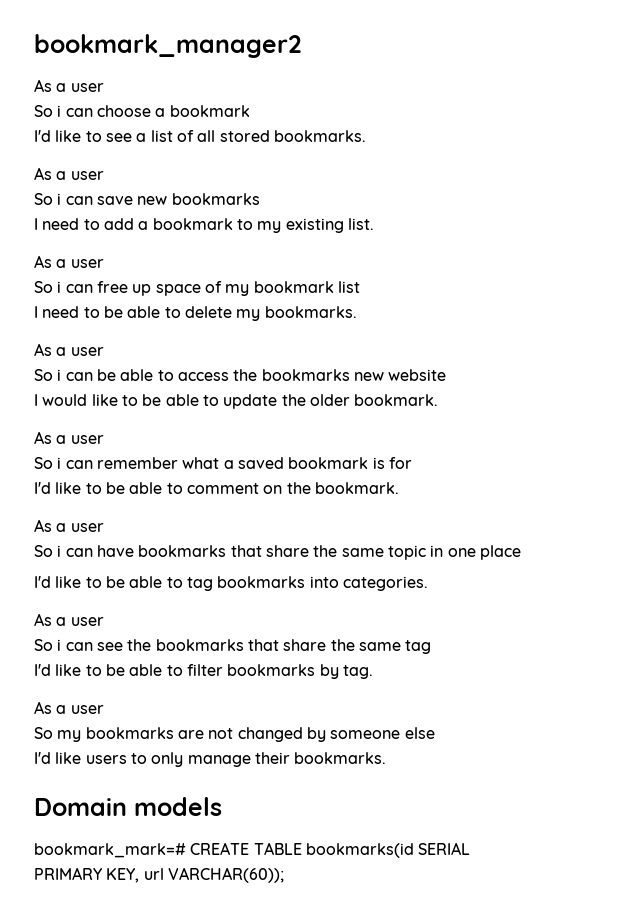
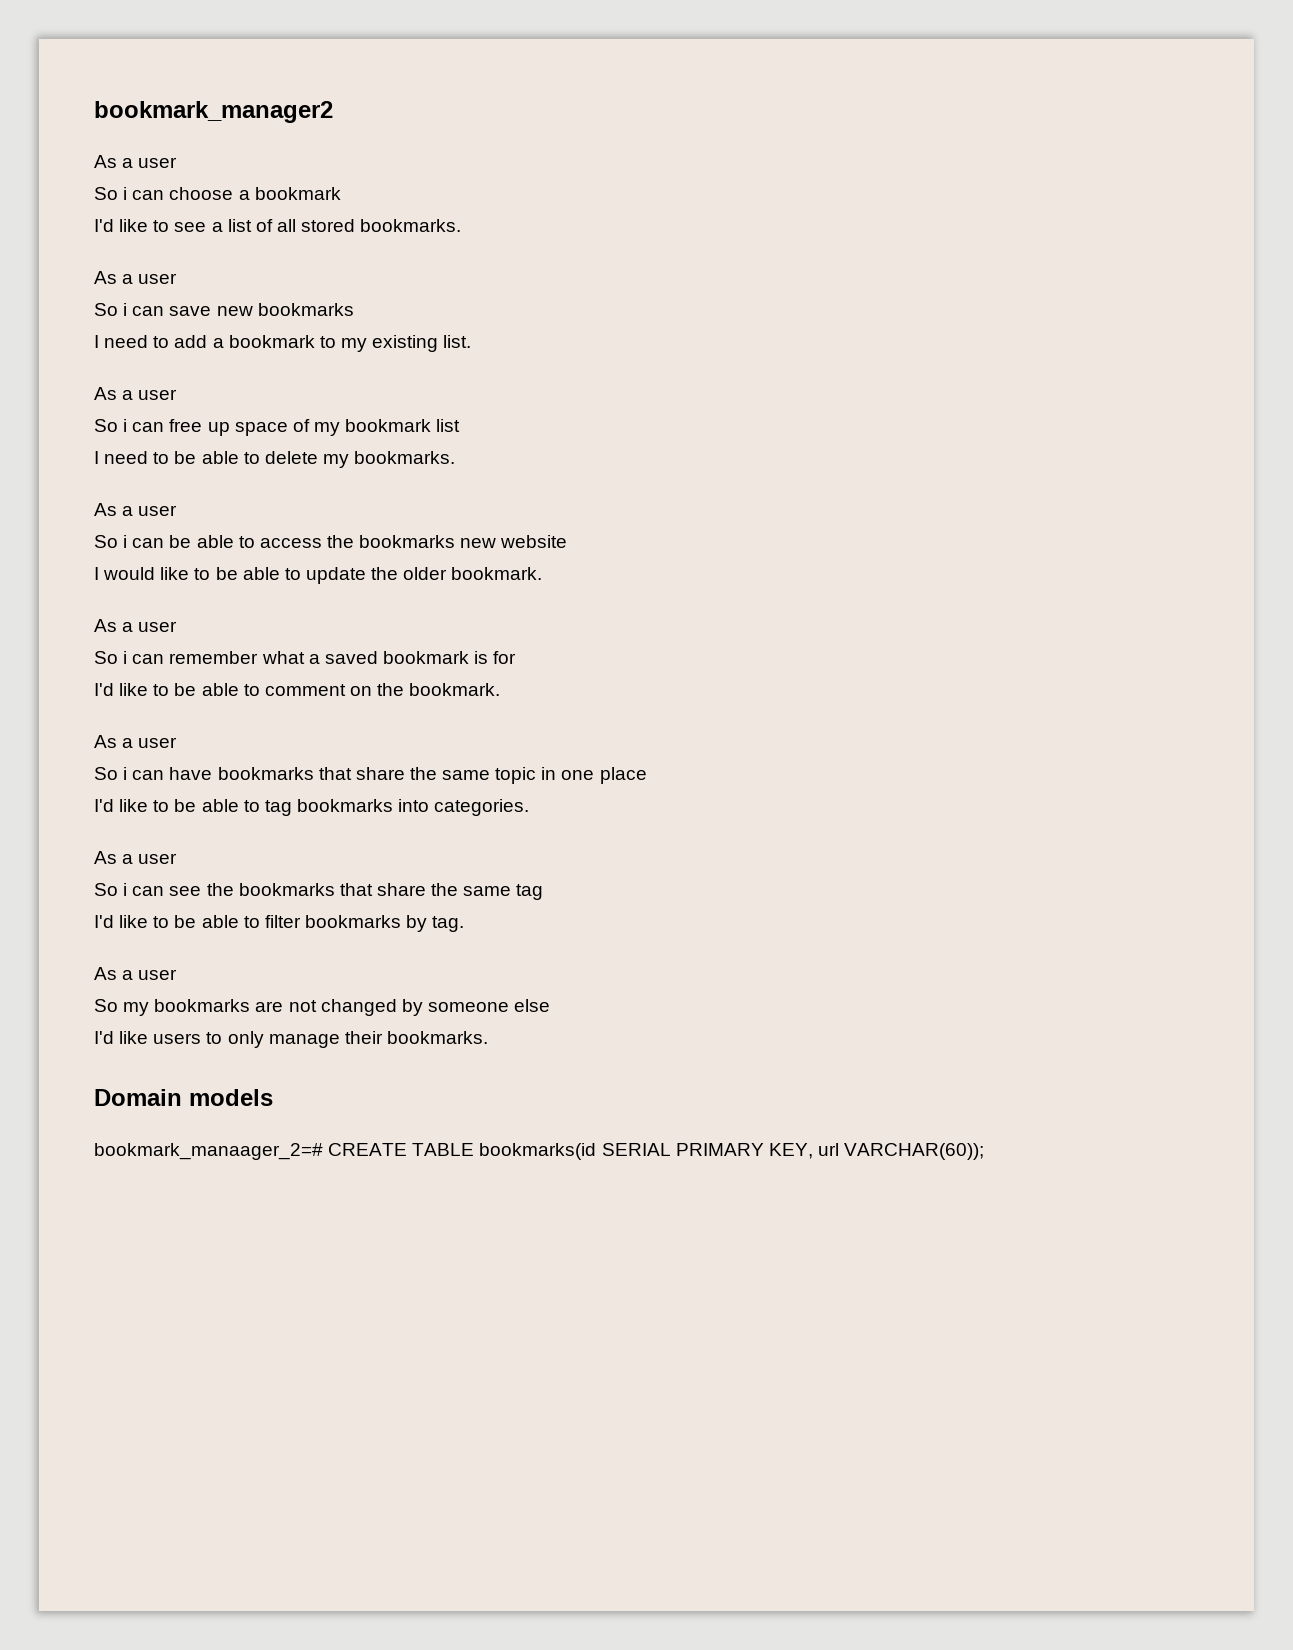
- bookmark_mark=# CREATE TABLE bookmarks(id SERIAL PRIMARY KEY, url VARCHAR(60));
+ bookmark_manaager_2=# CREATE TABLE bookmarks(id SERIAL PRIMARY KEY, url VARCHAR(60));

